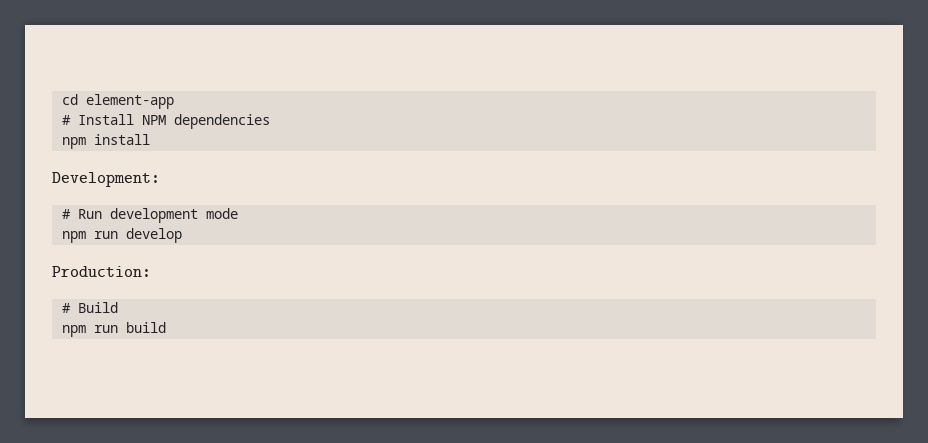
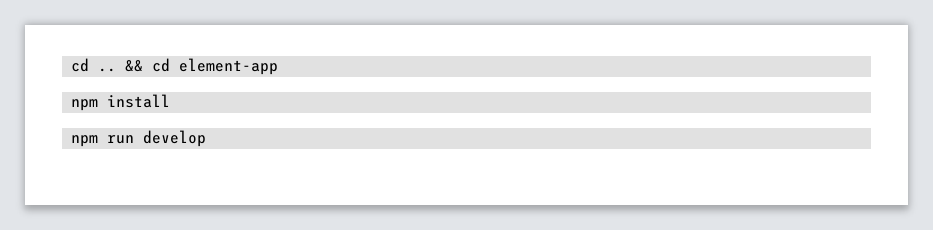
- cd element-app
- # Install NPM dependencies
+ cd .. && cd element-app
  npm install
- Development:
- # Run development mode
  npm run develop
- Production:
- # Build
- npm run build

